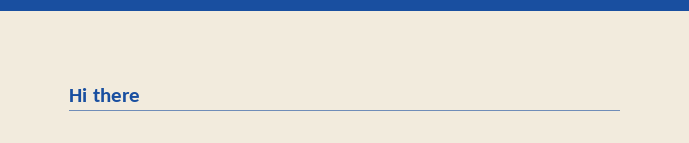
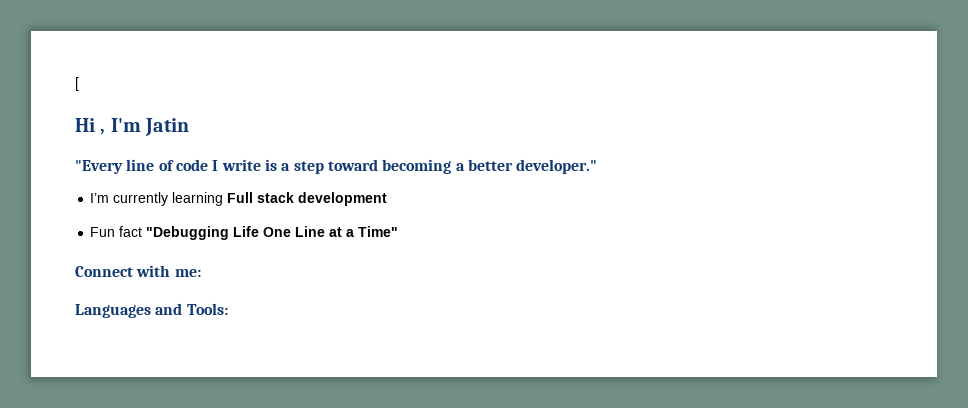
- Hi there
+ [
+ Hi , I'm Jatin
+ "Every line of code I write is a step toward becoming a better developer."
+ I’m currently learning Full stack development
+ Fun fact "Debugging Life One Line at a Time"
+ Connect with me:
+ Languages and Tools:

